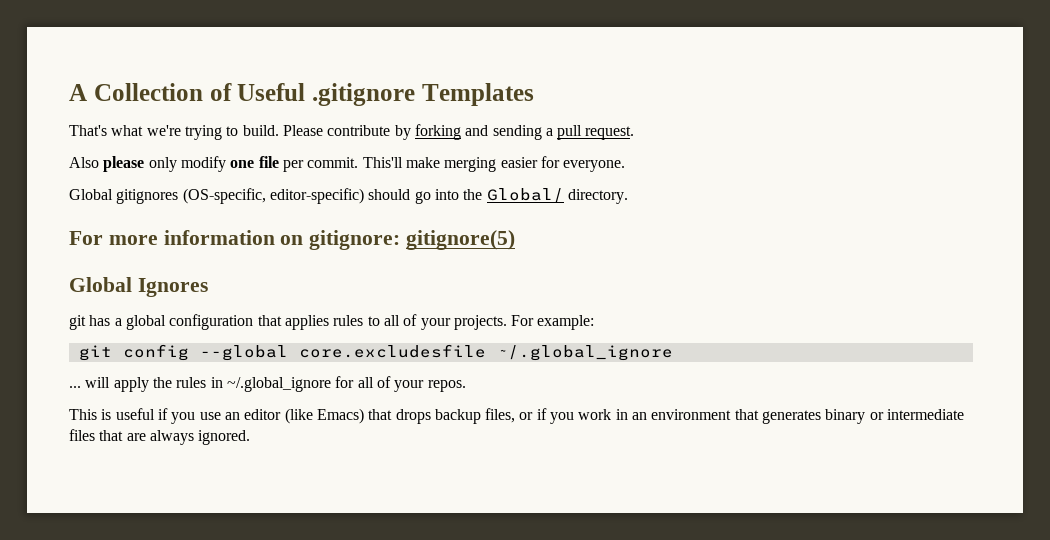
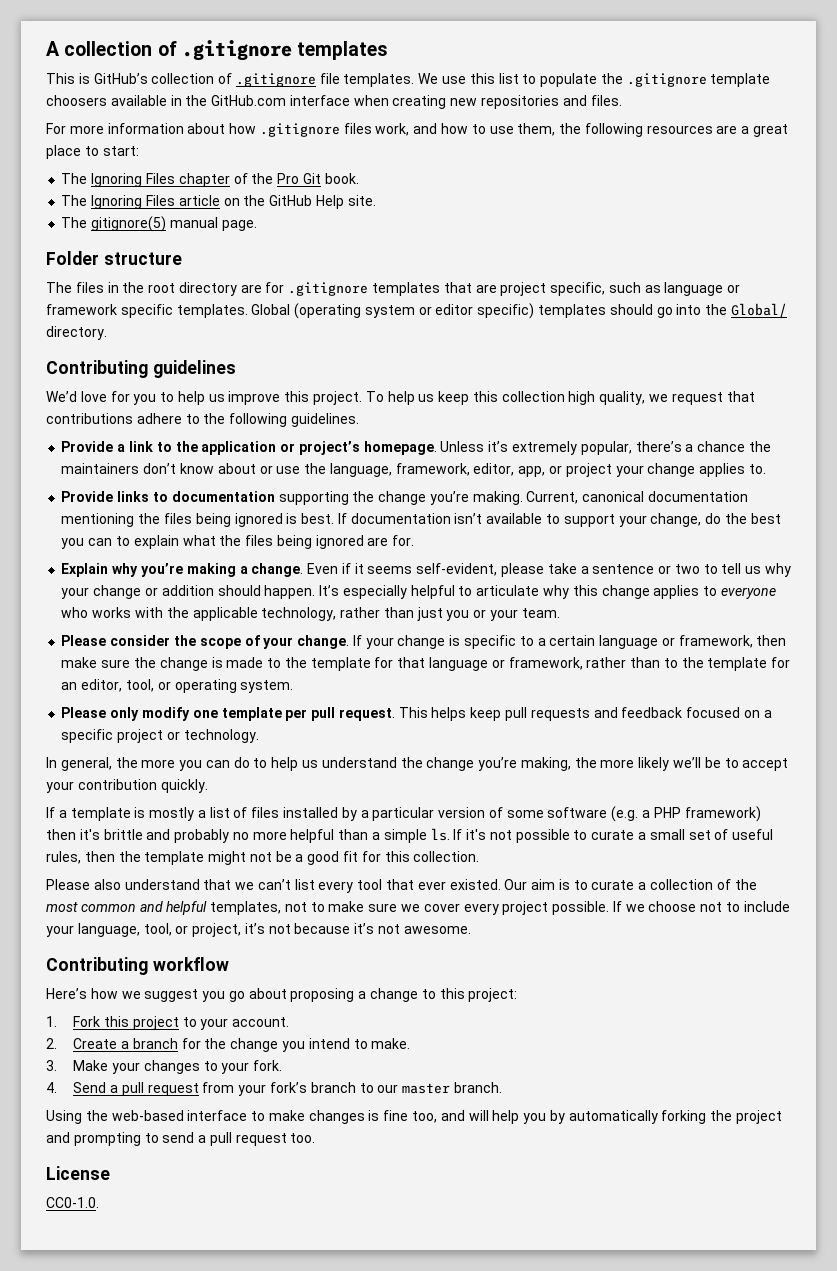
- A Collection of Useful .gitignore Templates
- That's what we're trying to build. Please contribute by forking and sending a pull request.
- Also please only modify one file per commit. This'll make merging easier for everyone.
- Global gitignores (OS-specific, editor-specific) should go into the Global/ directory.
+ A collection of .gitignore templates
+ This is GitHub’s collection of .gitignore file templates. We use this list to populate the .gitignore template choosers available in the GitHub.com interface when creating new repositories and files.
+ For more information about how .gitignore files work, and how to use them, the following resources are a great place to start:
+ The Ignoring Files chapter of the Pro Git book.
+ The Ignoring Files article on the GitHub Help site.
+ The gitignore(5) manual page.
+ Folder structure
+ The files in the root directory are for .gitignore templates that are project specific, such as language or framework specific templates. Global (operating system or editor specific) templates should go into the Global/ directory.
- For more information on gitignore: gitignore(5)
- Global Ignores
- git has a global configuration that applies rules to all of your projects. For example:
- git config --global core.excludesfile ~/.global_ignore
- ... will apply the rules in ~/.global_ignore for all of your repos.
- This is useful if you use an editor (like Emacs) that drops backup files, or if you work in an environment that generates binary or intermediate files that are always ignored.
+ Contributing guidelines
+ We’d love for you to help us improve this project. To help us keep this collection high quality, we request that contributions adhere to the following guidelines.
+ Provide a link to the application or project’s homepage. Unless it’s extremely popular, there’s a chance the maintainers don’t know about or use the language, framework, editor, app, or project your change applies to.
+ Provide links to documentation supporting the change you’re making. Current, canonical documentation mentioning the files being ignored is best. If documentation isn’t available to support your change, do the best you can to explain what the files being ignored are for.
+ Explain why you’re making a change. Even if it seems self-evident, please take a sentence or two to tell us why your change or addition should happen. It’s especially helpful to articulate why this change applies to everyone who works with the applicable technology, rather than just you or your team.
+ Please consider the scope of your change. If your change is specific to a certain language or framework, then make sure the change is made to the template for that language or framework, rather than to the template for an editor, tool, or operating system.
+ Please only modify one template per pull request. This helps keep pull requests and feedback focused on a specific project or technology.
+ In general, the more you can do to help us understand the change you’re making, the more likely we’ll be to accept your contribution quickly.
+ If a template is mostly a list of files installed by a particular version of some software (e.g. a PHP framework) then it's brittle and probably no more helpful than a simple ls. If it's not possible to curate a small set of useful rules, then the template might not be a good fit for this collection.
+ Please also understand that we can’t list every tool that ever existed. Our aim is to curate a collection of the most common and helpful templates, not to make sure we cover every project possible. If we choose not to include your language, tool, or project, it’s not because it’s not awesome.
+ Contributing workflow
+ Here’s how we suggest you go about proposing a change to this project:
+ 1. Fork this project to your account.
+ 2. Create a branch for the change you intend to make.
+ 3. Make your changes to your fork.
+ 4. Send a pull request from your fork’s branch to our master branch.
+ Using the web-based interface to make changes is fine too, and will help you by automatically forking the project and prompting to send a pull request too.
+ License
+ CC0-1.0.

